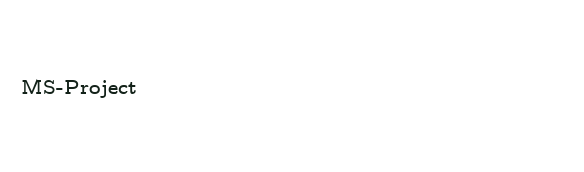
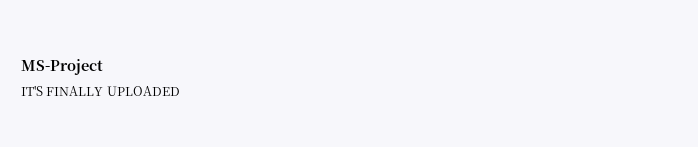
+ IT'S FINALLY UPLOADED

